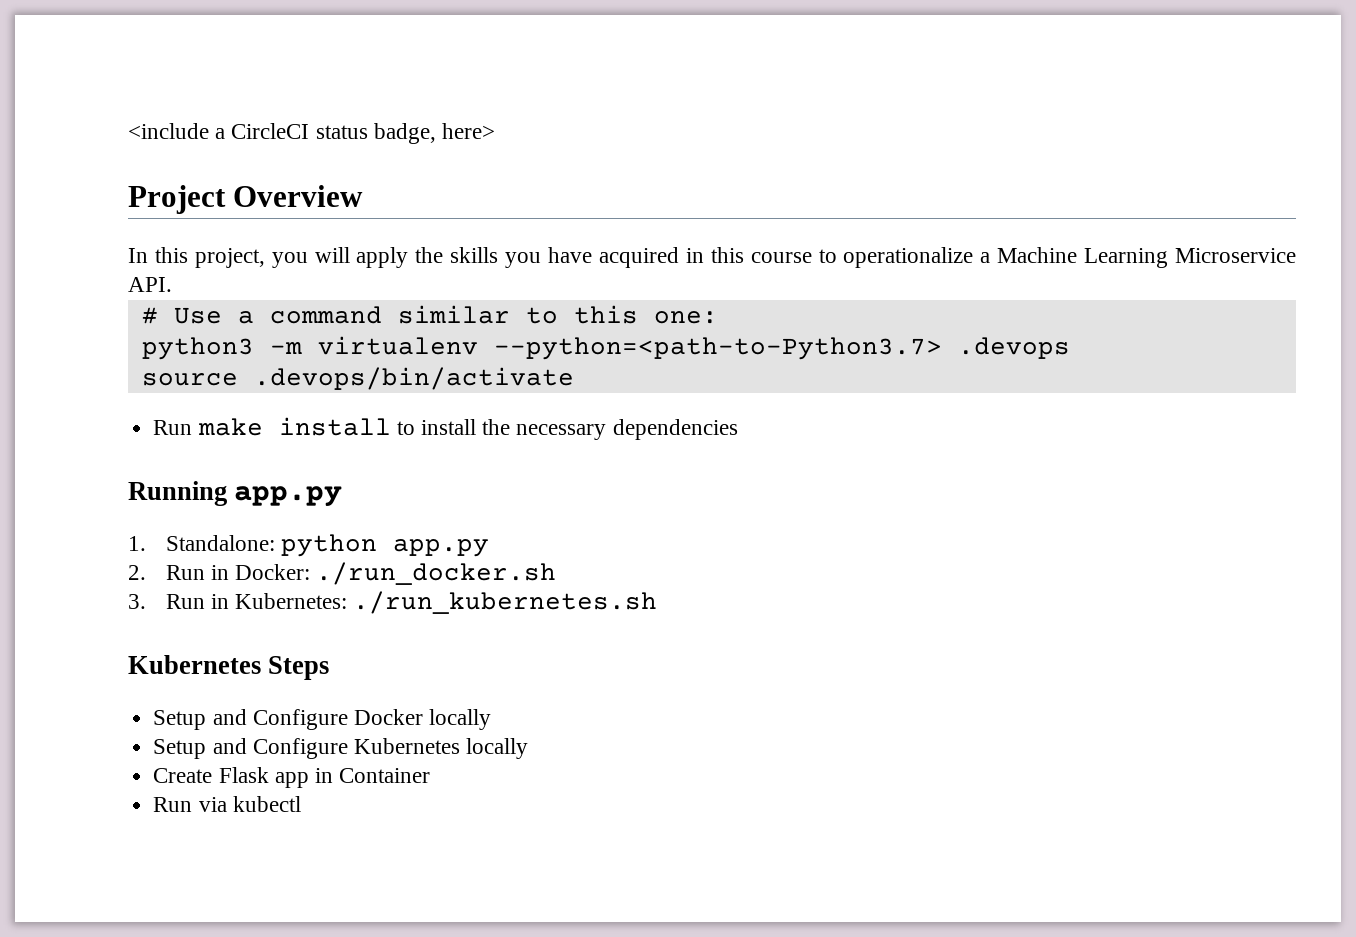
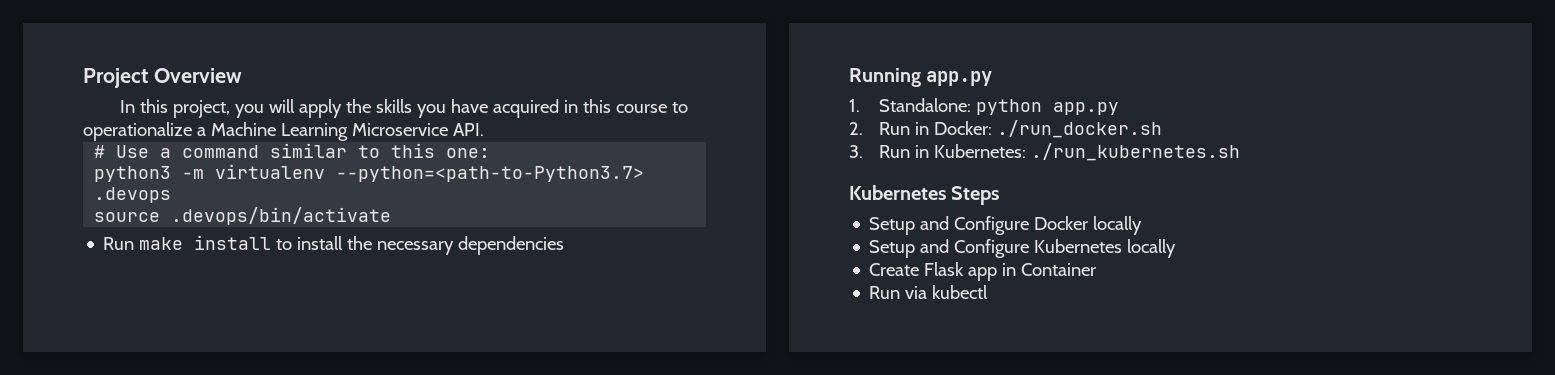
- <include a CircleCI status badge, here>

